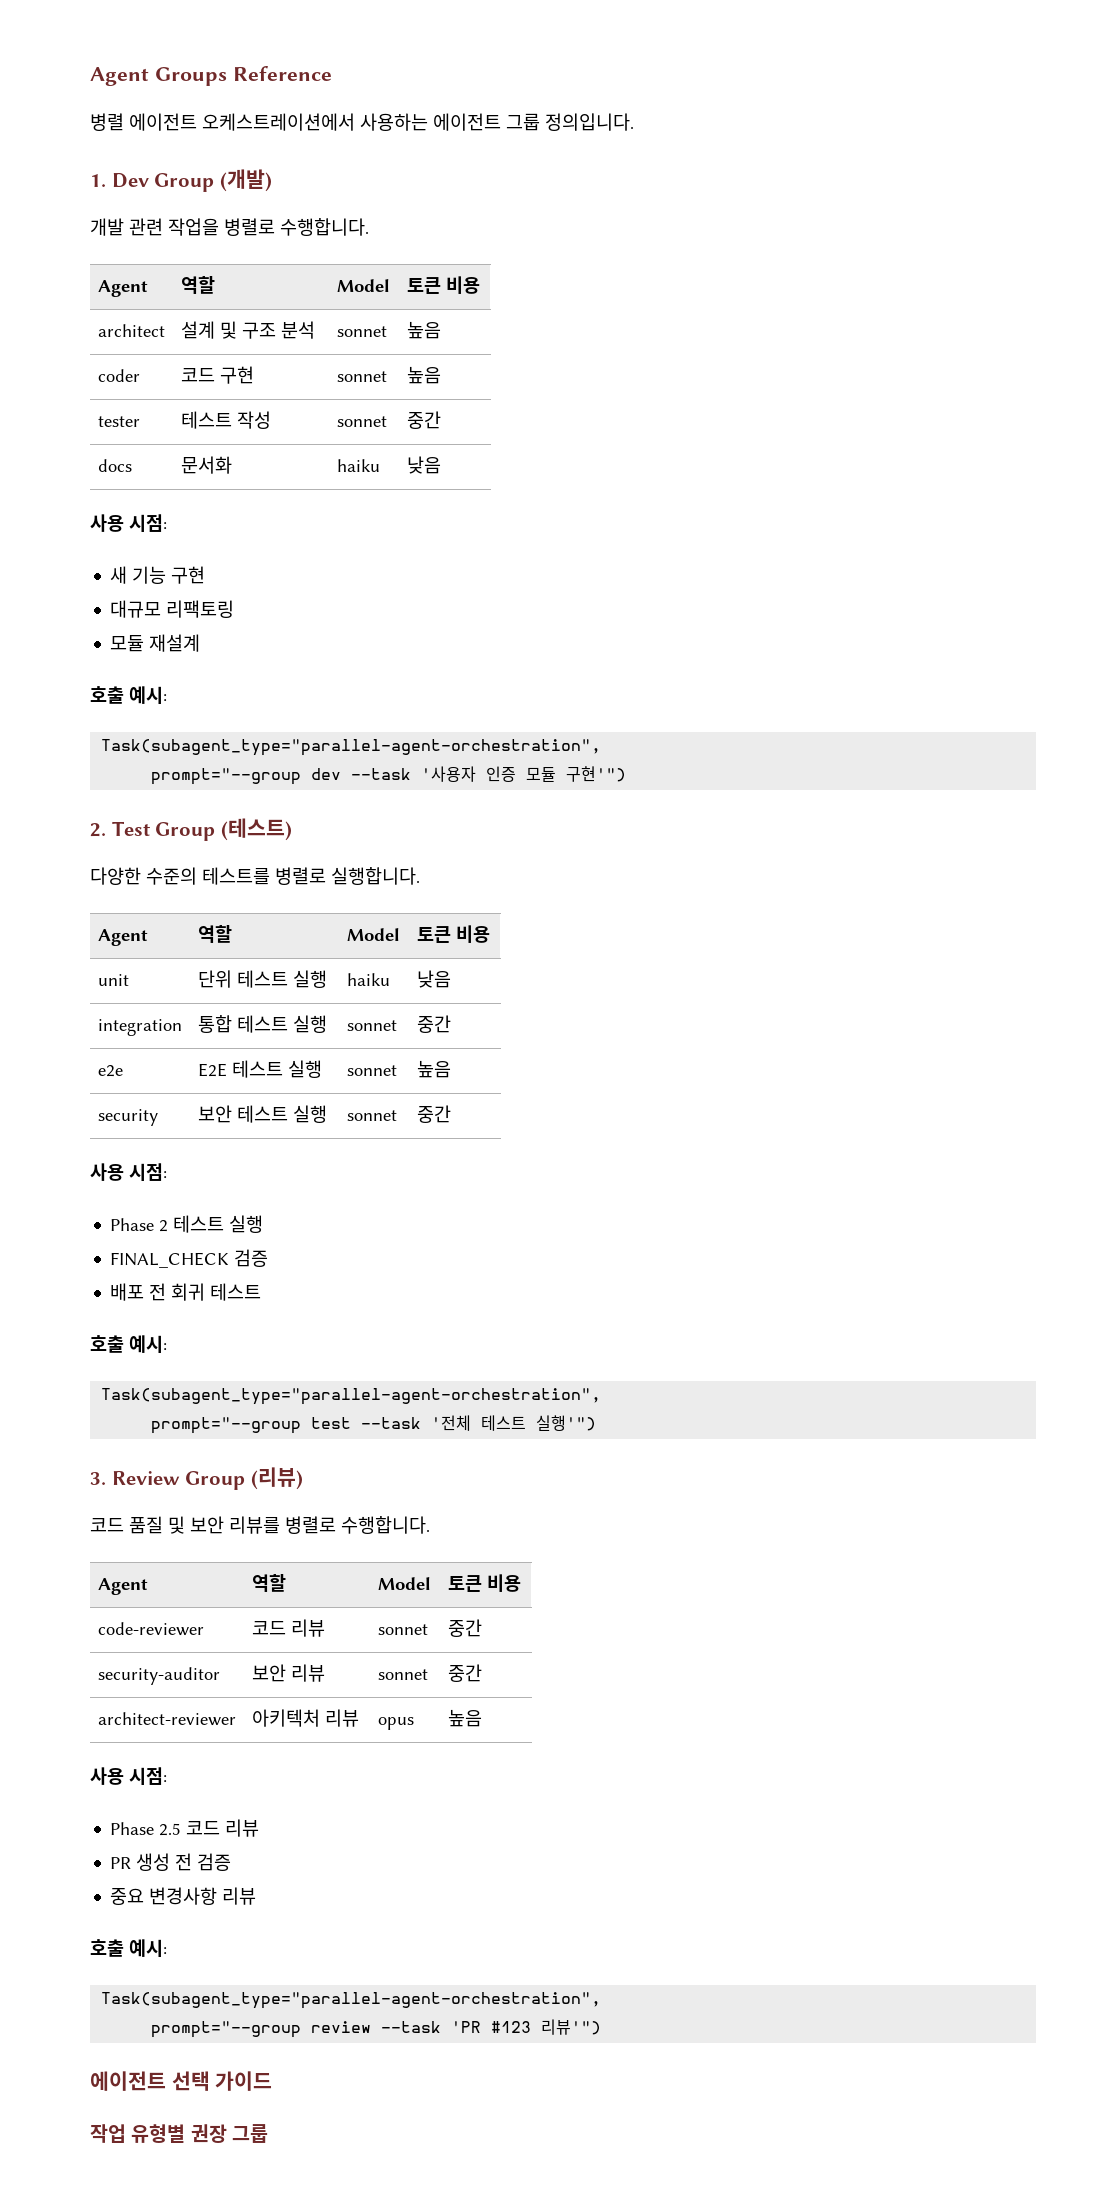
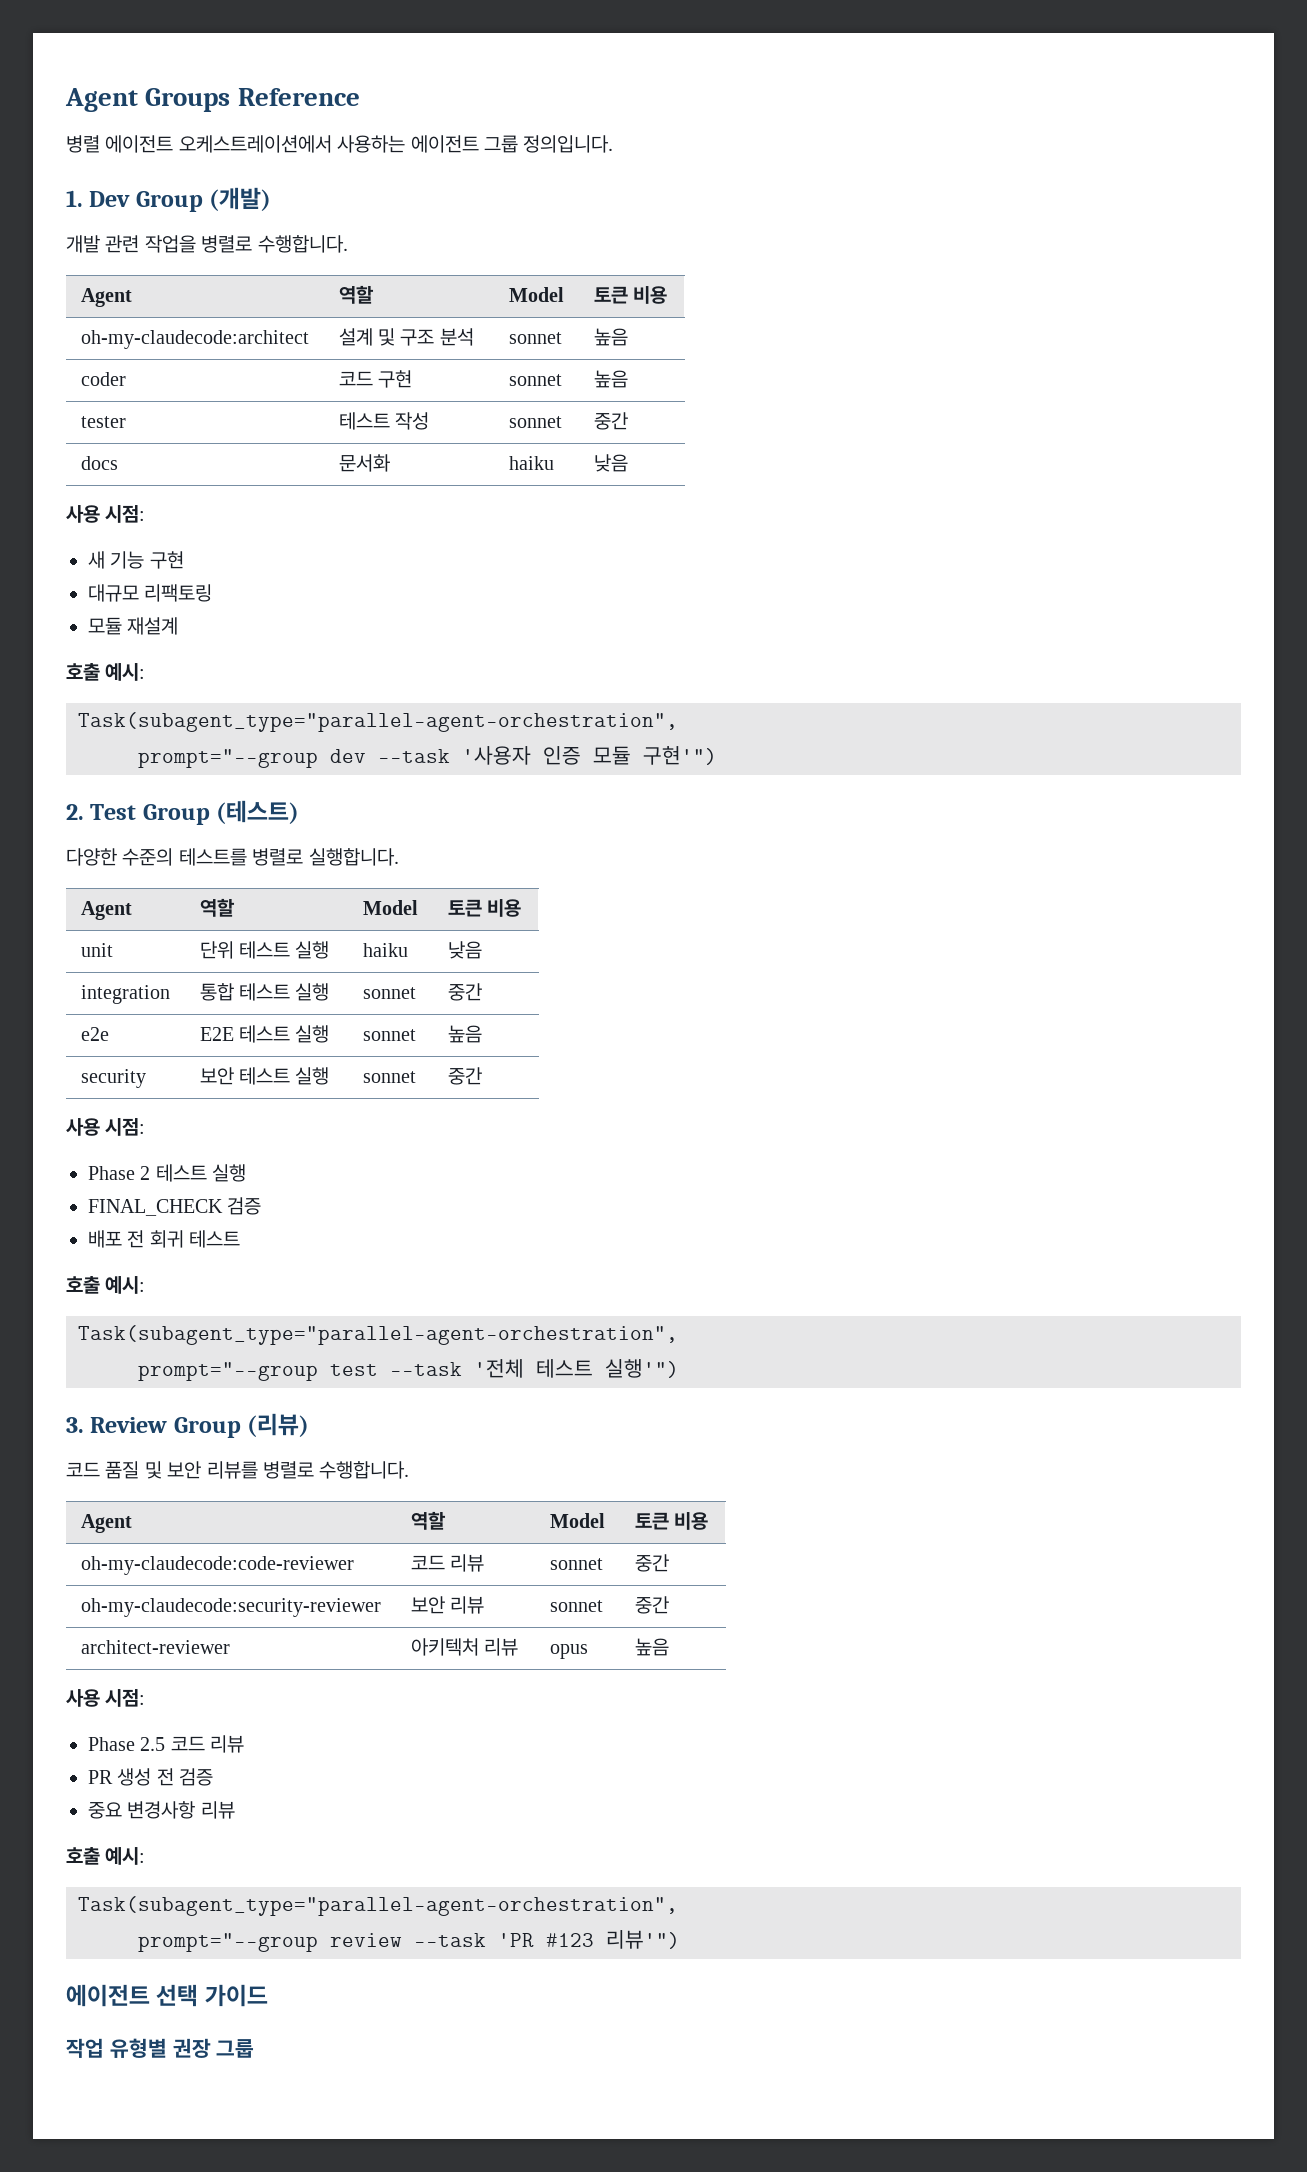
- architect | 설계 및 구조 분석 | sonnet | 높음
+ oh-my-claudecode:architect | 설계 및 구조 분석 | sonnet | 높음
- code-reviewer | 코드 리뷰 | sonnet | 중간
+ oh-my-claudecode:code-reviewer | 코드 리뷰 | sonnet | 중간
- security-auditor | 보안 리뷰 | sonnet | 중간
+ oh-my-claudecode:security-reviewer | 보안 리뷰 | sonnet | 중간

